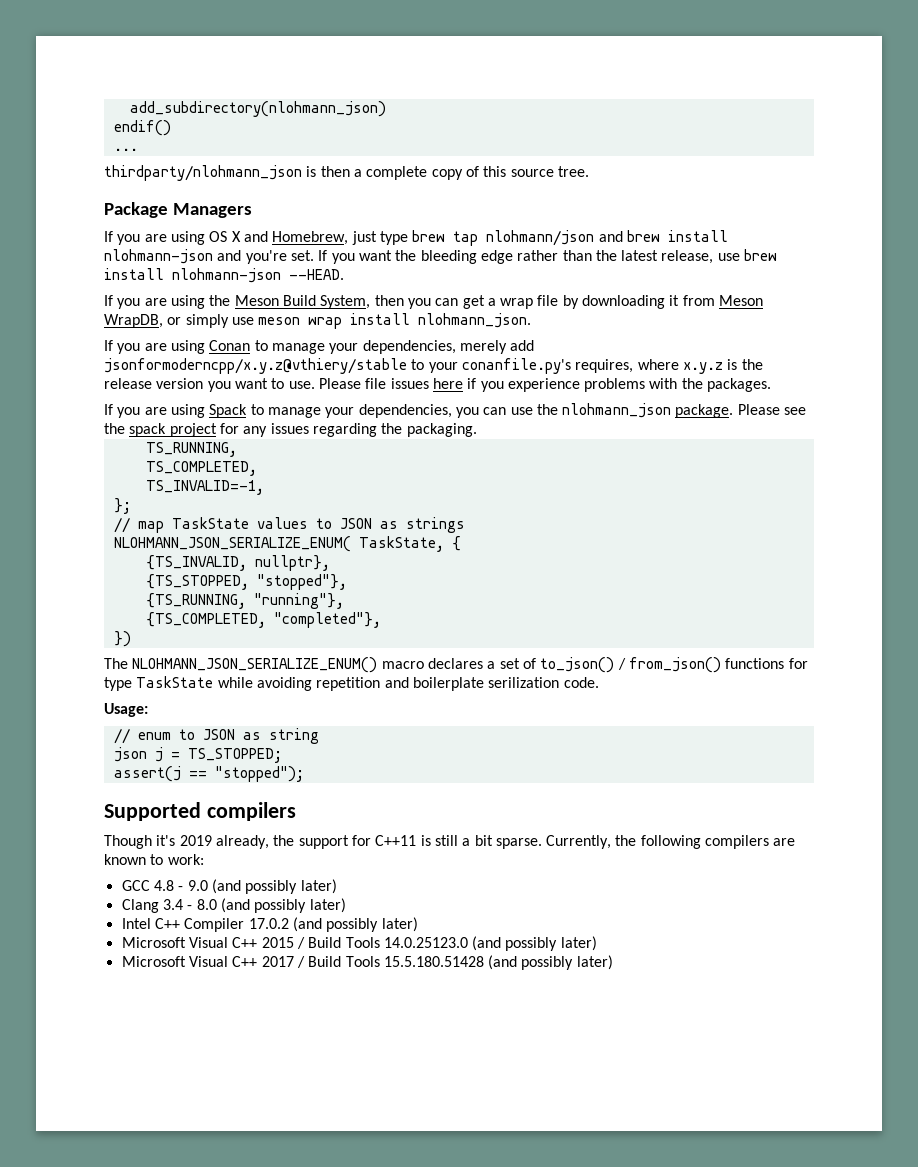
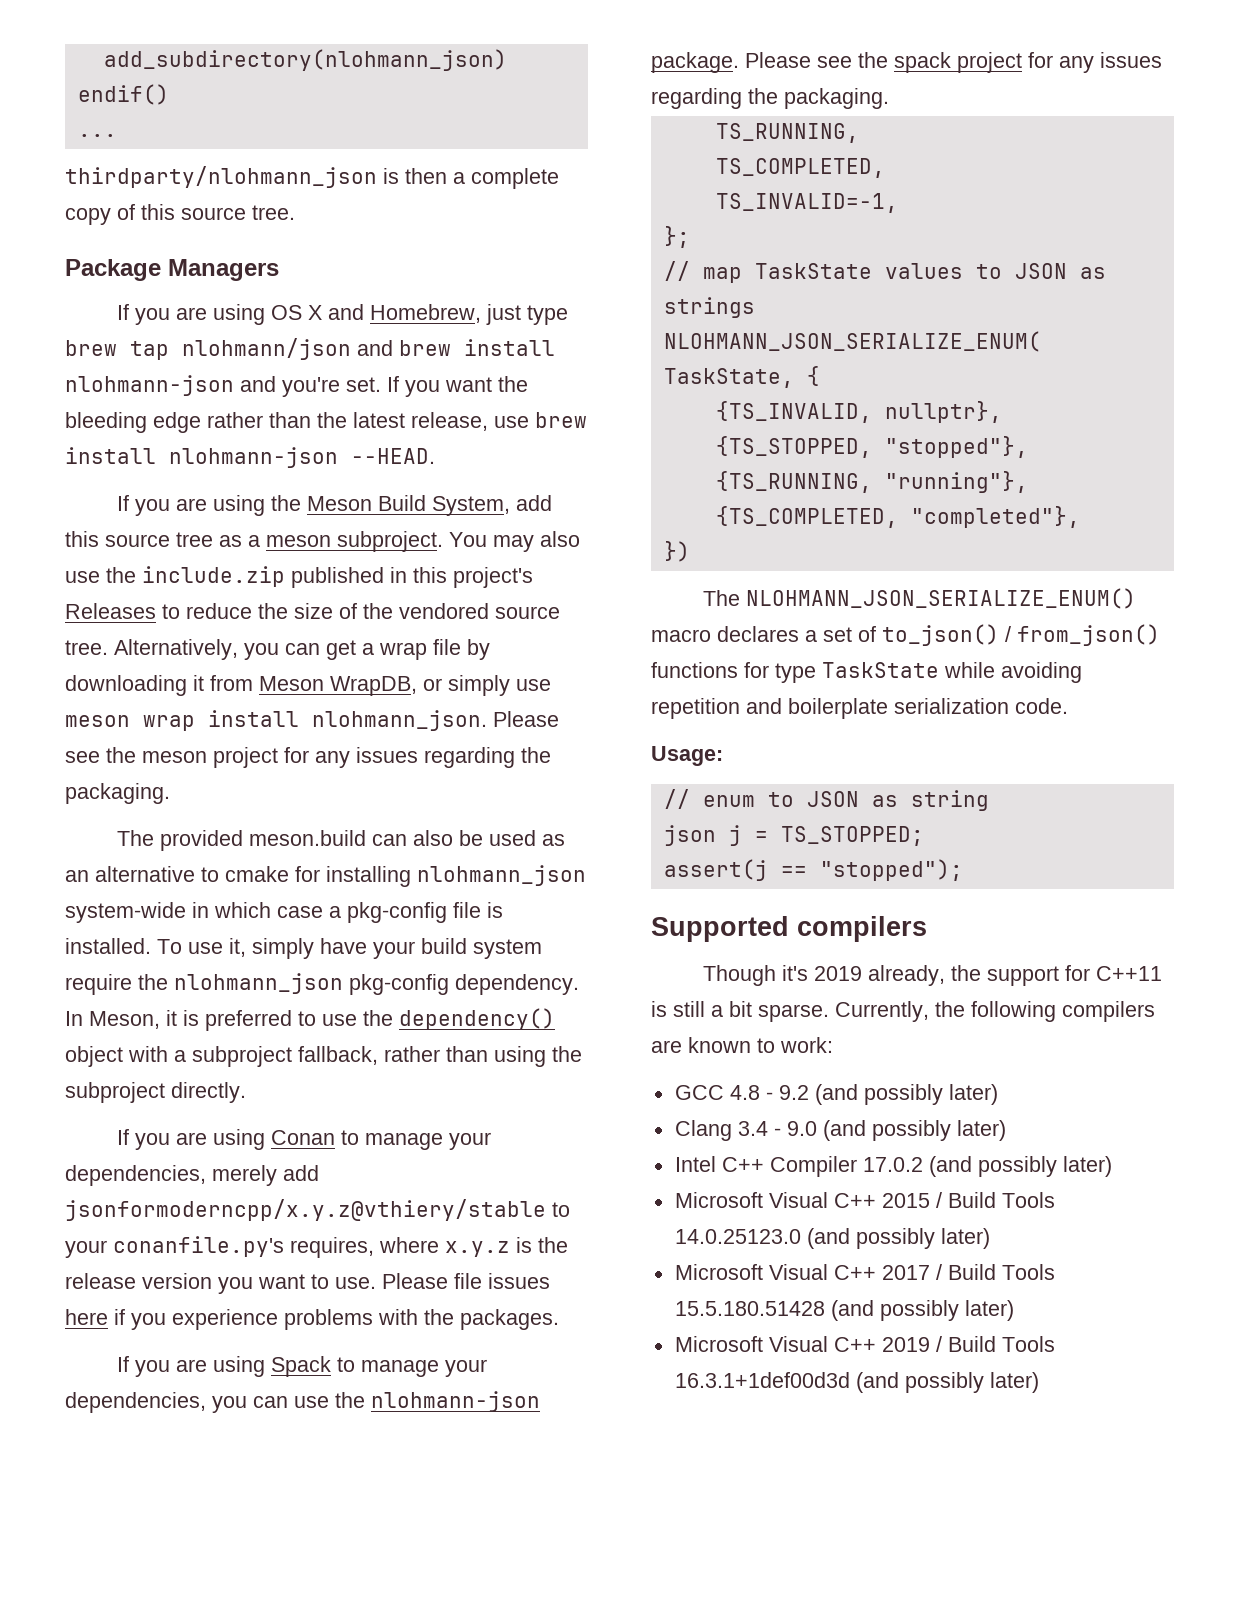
- If you are using the Meson Build System, then you can get a wrap file by downloading it from Meson WrapDB, or simply use meson wrap install nlohmann_json.
+ If you are using the Meson Build System, add this source tree as a meson subproject. You may also use the include.zip published in this project's Releases to reduce the size of the vendored source tree. Alternatively, you can get a wrap file by downloading it from Meson WrapDB, or simply use meson wrap install nlohmann_json. Please see the meson project for any issues regarding the packaging.
+ The provided meson.build can also be used as an alternative to cmake for installing nlohmann_json system-wide in which case a pkg-config file is installed. To use it, simply have your build system require the nlohmann_json pkg-config dependency. In Meson, it is preferred to use the dependency() object with a subproject fallback, rather than using the subproject directly.
- If you are using Spack to manage your dependencies, you can use the nlohmann_json package.
+ If you are using Spack to manage your dependencies, you can use the nlohmann-json package.
- The NLOHMANN_JSON_SERIALIZE_ENUM() macro declares a set of to_json() / from_json() functions for type TaskState while avoiding repetition and boilerplate serilization code.
+ The NLOHMANN_JSON_SERIALIZE_ENUM() macro declares a set of to_json() / from_json() functions for type TaskState while avoiding repetition and boilerplate serialization code.
- GCC 4.8 - 9.0 (and possibly later)
+ GCC 4.8 - 9.2 (and possibly later)
- Clang 3.4 - 8.0 (and possibly later)
+ Clang 3.4 - 9.0 (and possibly later)
+ Microsoft Visual C++ 2019 / Build Tools 16.3.1+1def00d3d (and possibly later)

